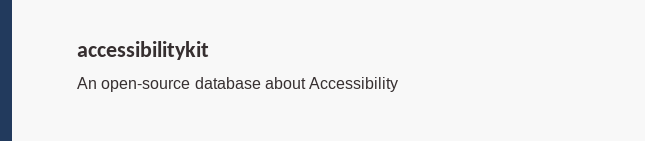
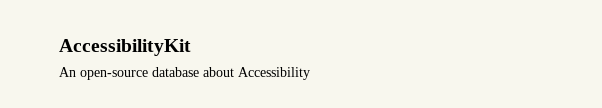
- accessibilitykit
+ AccessibilityKit

